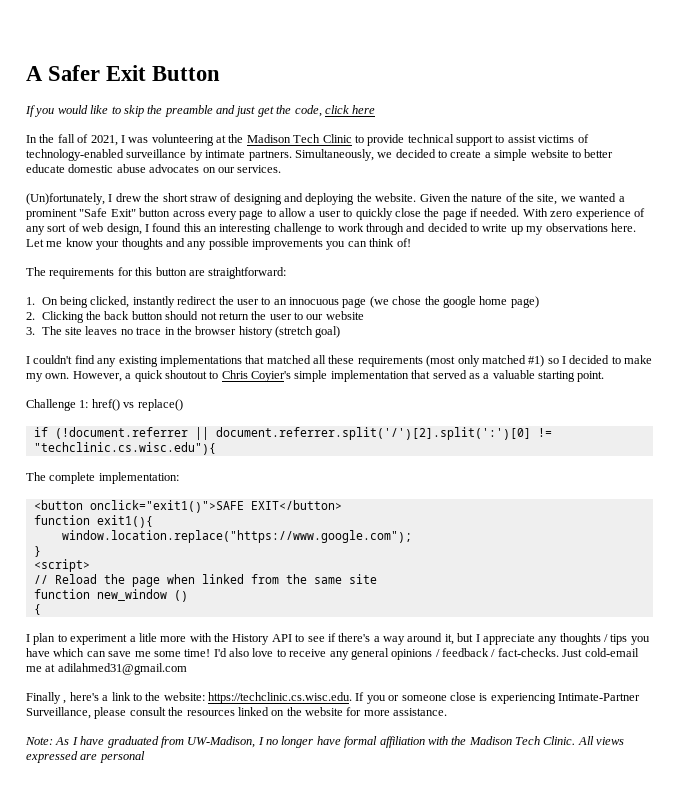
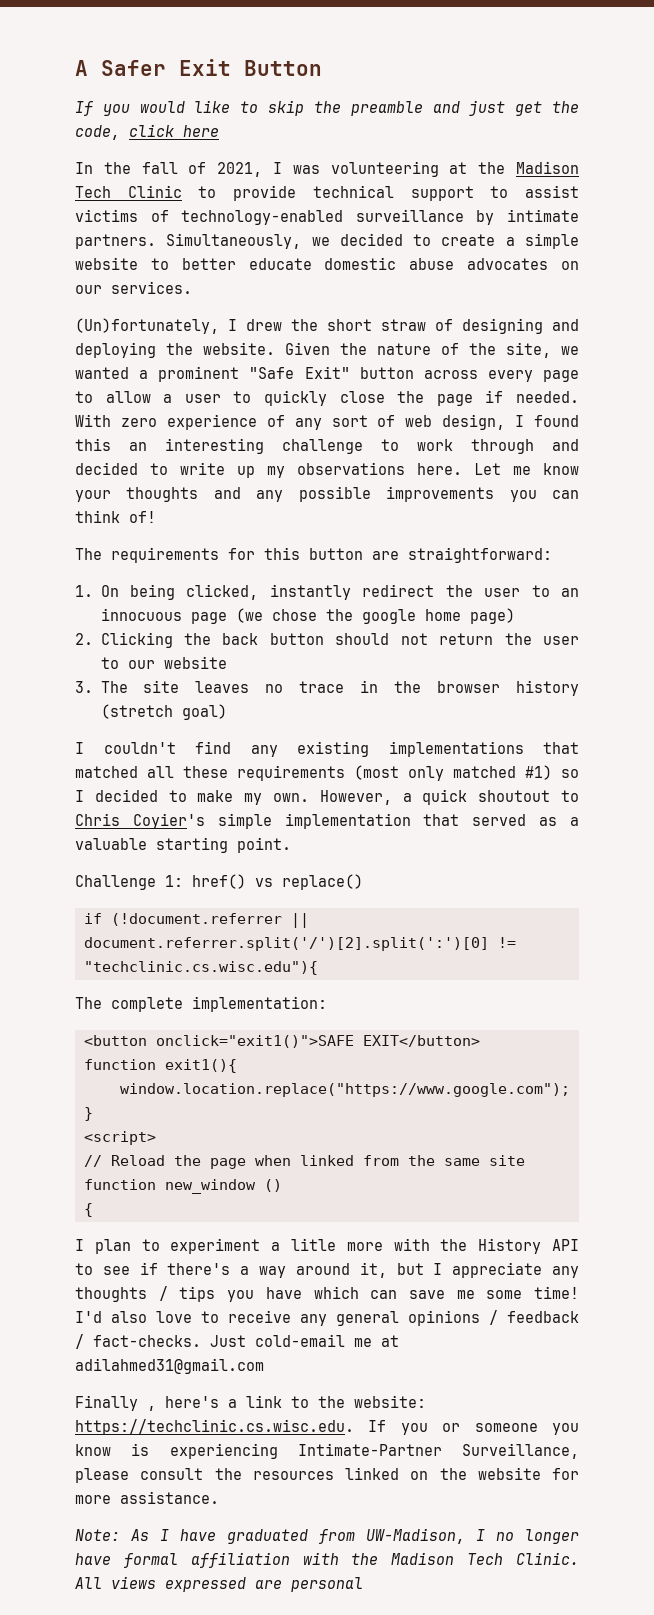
- Finally , here's a link to the website: https://techclinic.cs.wisc.edu. If you or someone close is experiencing Intimate-Partner Surveillance, please consult the resources linked on the website for more assistance.
+ Finally , here's a link to the website: https://techclinic.cs.wisc.edu. If you or someone you know is experiencing Intimate-Partner Surveillance, please consult the resources linked on the website for more assistance.

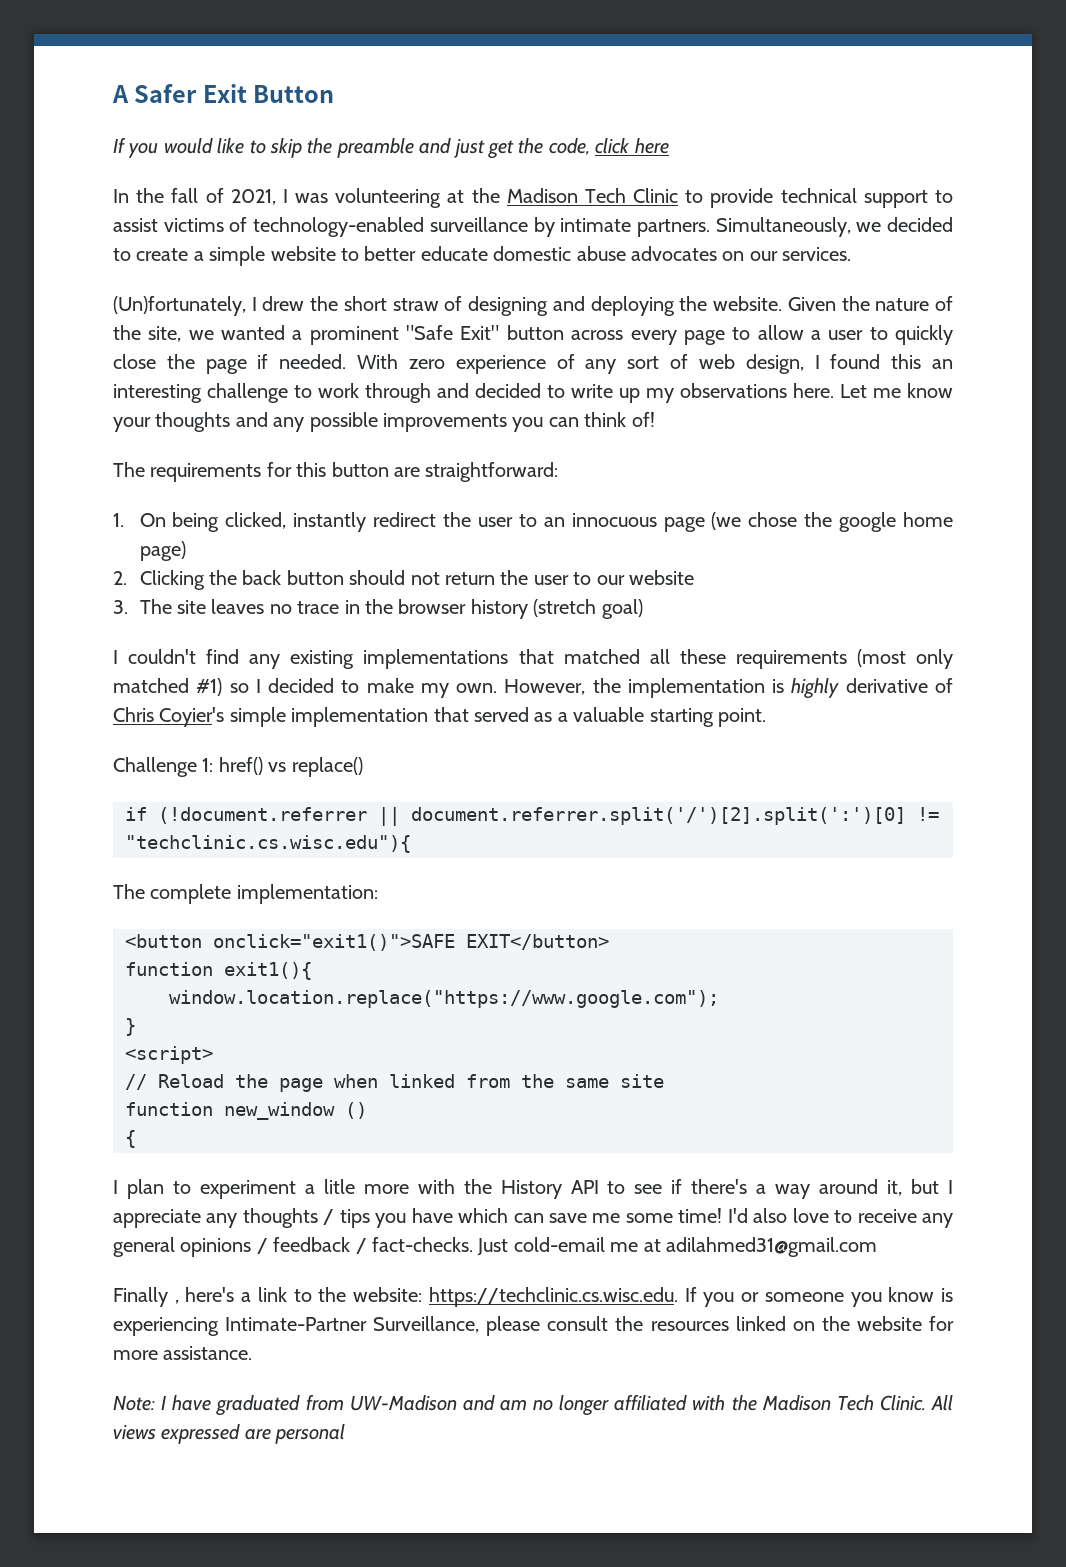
- However, a quick shoutout to Chris Coyier's simple implementation that served as a valuable starting point.
+ However, the implementation is highly derivative of Chris Coyier's simple implementation that served as a valuable starting point.
- Note: As I have graduated from UW-Madison, I no longer have formal affiliation with the Madison Tech Clinic.
+ Note: I have graduated from UW-Madison and am no longer affiliated with the Madison Tech Clinic.

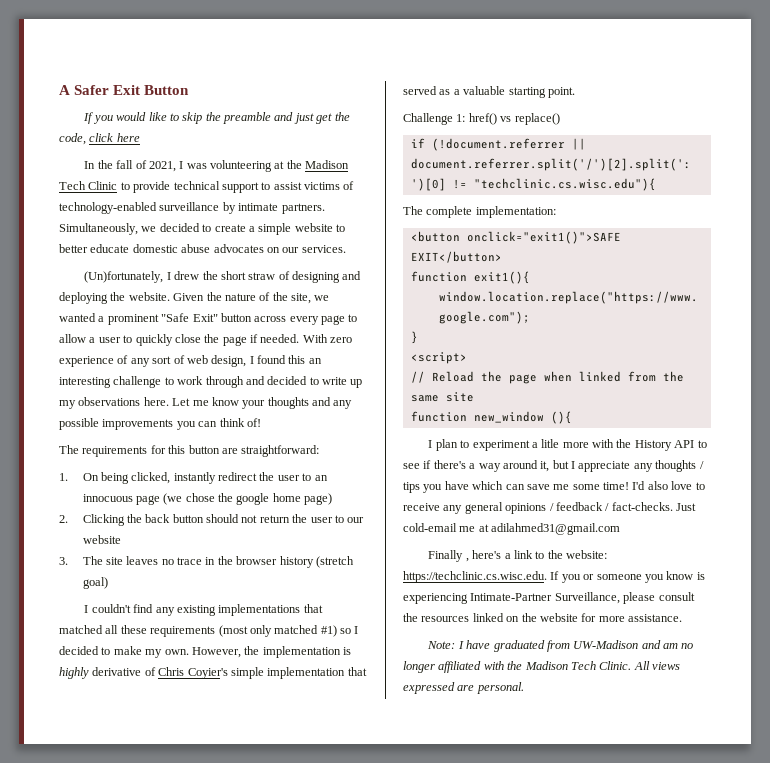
- function new_window ()
- {
+ function new_window (){
- All views expressed are personal
+ All views expressed are personal.

